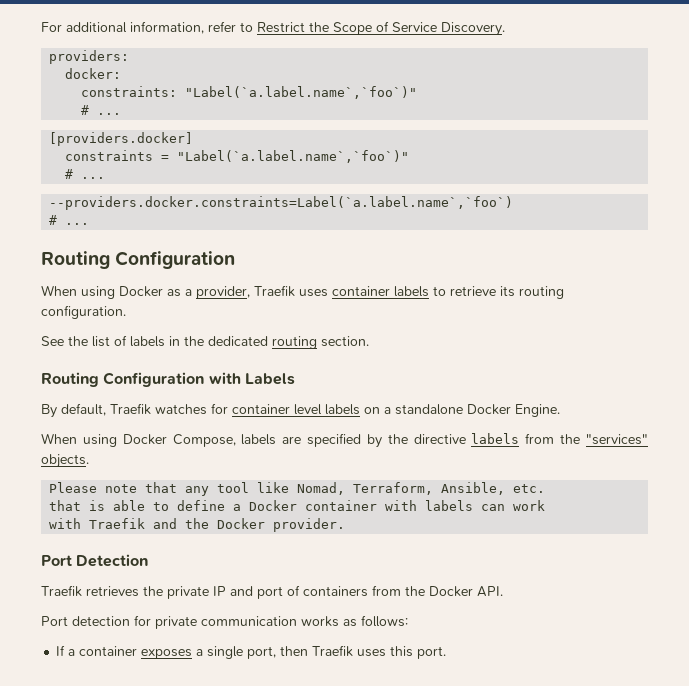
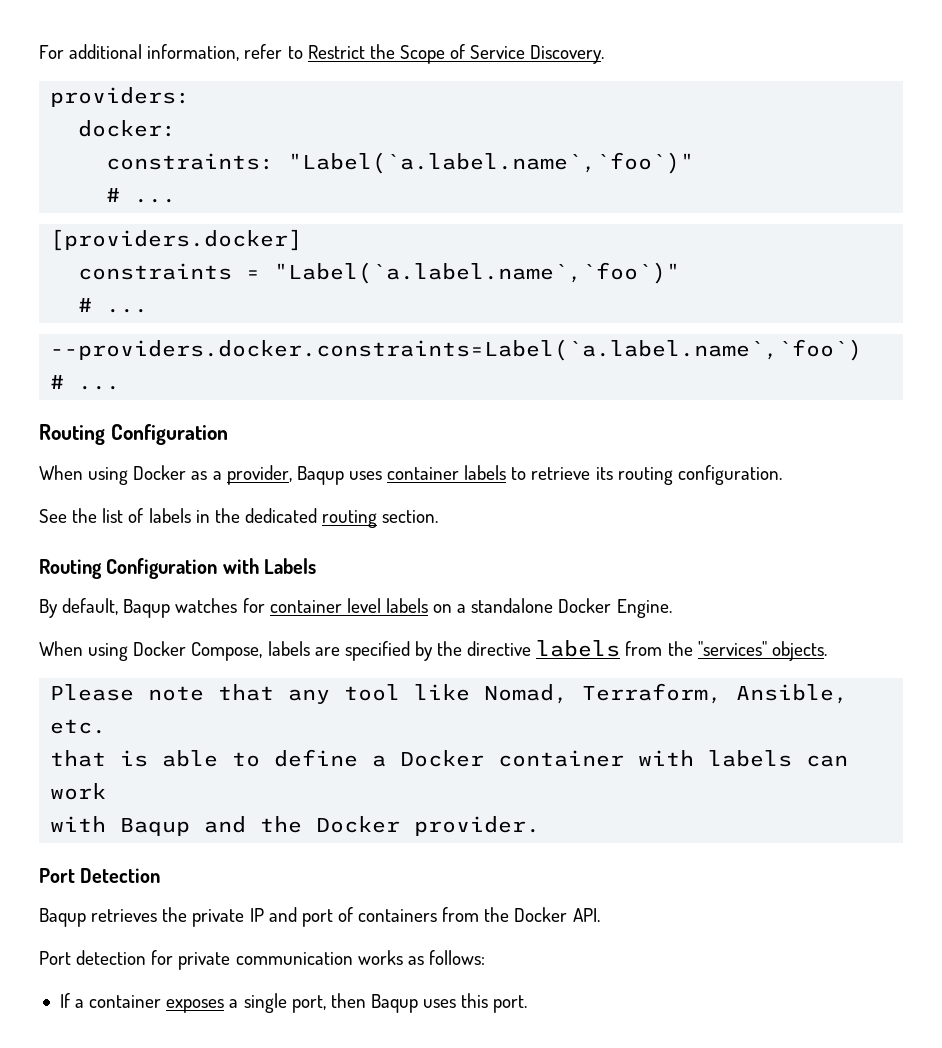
- When using Docker as a provider, Traefik uses container labels to retrieve its routing configuration.
+ When using Docker as a provider, Baqup uses container labels to retrieve its routing configuration.
- By default, Traefik watches for container level labels on a standalone Docker Engine.
+ By default, Baqup watches for container level labels on a standalone Docker Engine.
- with Traefik and the Docker provider.
+ with Baqup and the Docker provider.
- Traefik retrieves the private IP and port of containers from the Docker API.
+ Baqup retrieves the private IP and port of containers from the Docker API.
- If a container exposes a single port, then Traefik uses this port.
+ If a container exposes a single port, then Baqup uses this port.

